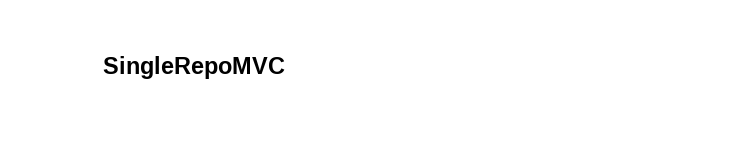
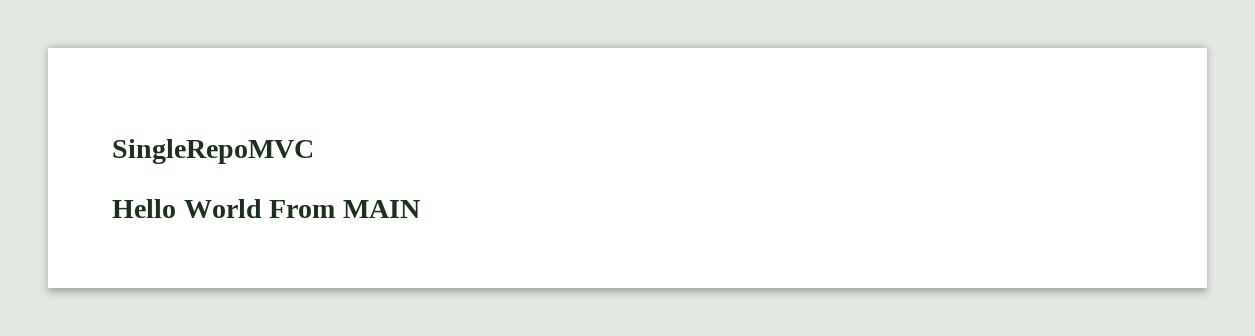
+ Hello World From MAIN

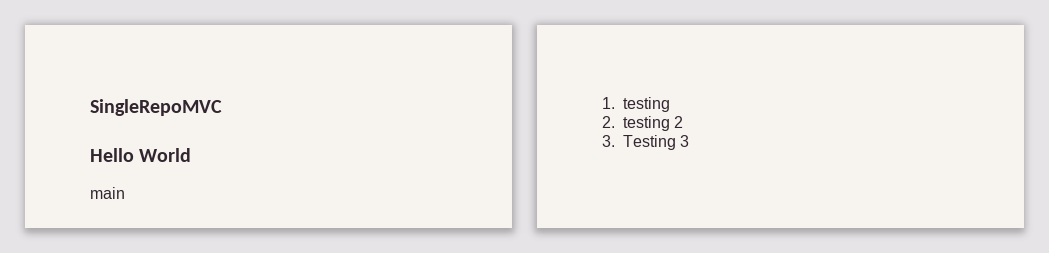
- Hello World From MAIN
+ Hello World
+ main
+ 1. testing
+ 2. testing 2
+ 3. Testing 3

